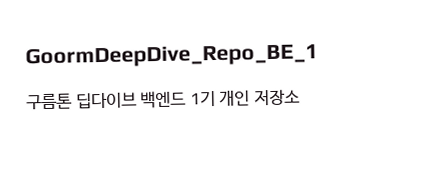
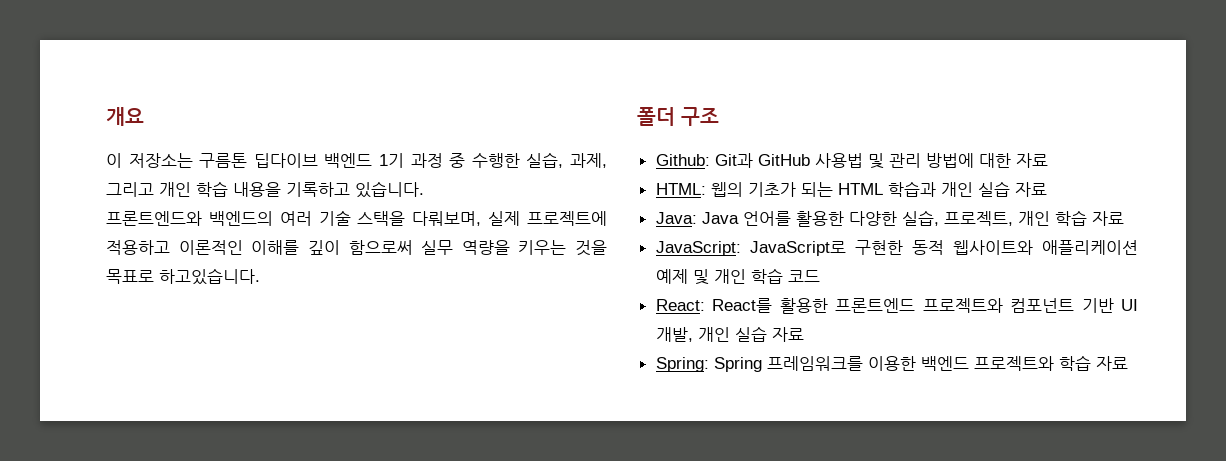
- GoormDeepDive_Repo_BE_1
- 구름톤 딥다이브 백엔드 1기 개인 저장소
+ 개요
+ 이 저장소는 구름톤 딥다이브 백엔드 1기 과정 중 수행한 실습, 과제, 그리고 개인 학습 내용을 기록하고 있습니다.
+ 프론트엔드와 백엔드의 여러 기술 스택을 다뤄보며, 실제 프로젝트에 적용하고 이론적인 이해를 깊이 함으로써 실무 역량을 키우는 것을 목표로 하고있습니다.
+ 폴더 구조
+ Github: Git과 GitHub 사용법 및 관리 방법에 대한 자료
+ HTML: 웹의 기초가 되는 HTML 학습과 개인 실습 자료
+ Java: Java 언어를 활용한 다양한 실습, 프로젝트, 개인 학습 자료
+ JavaScript: JavaScript로 구현한 동적 웹사이트와 애플리케이션 예제 및 개인 학습 코드
+ React: React를 활용한 프론트엔드 프로젝트와 컴포넌트 기반 UI 개발, 개인 실습 자료
+ Spring: Spring 프레임워크를 이용한 백엔드 프로젝트와 학습 자료

